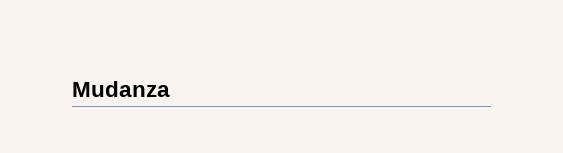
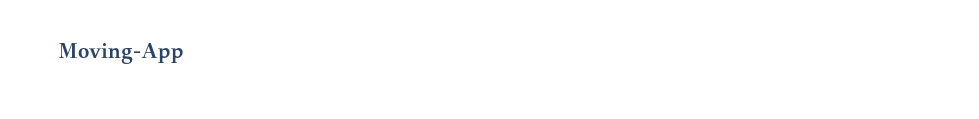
- Mudanza
+ Moving-App

